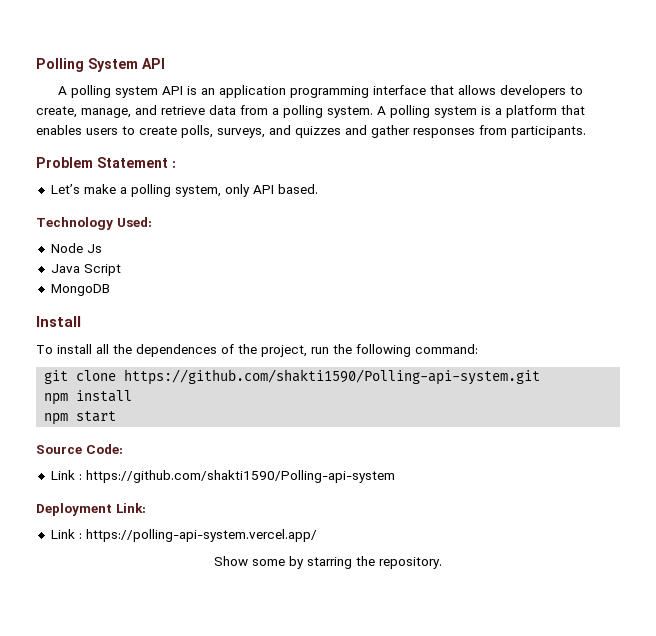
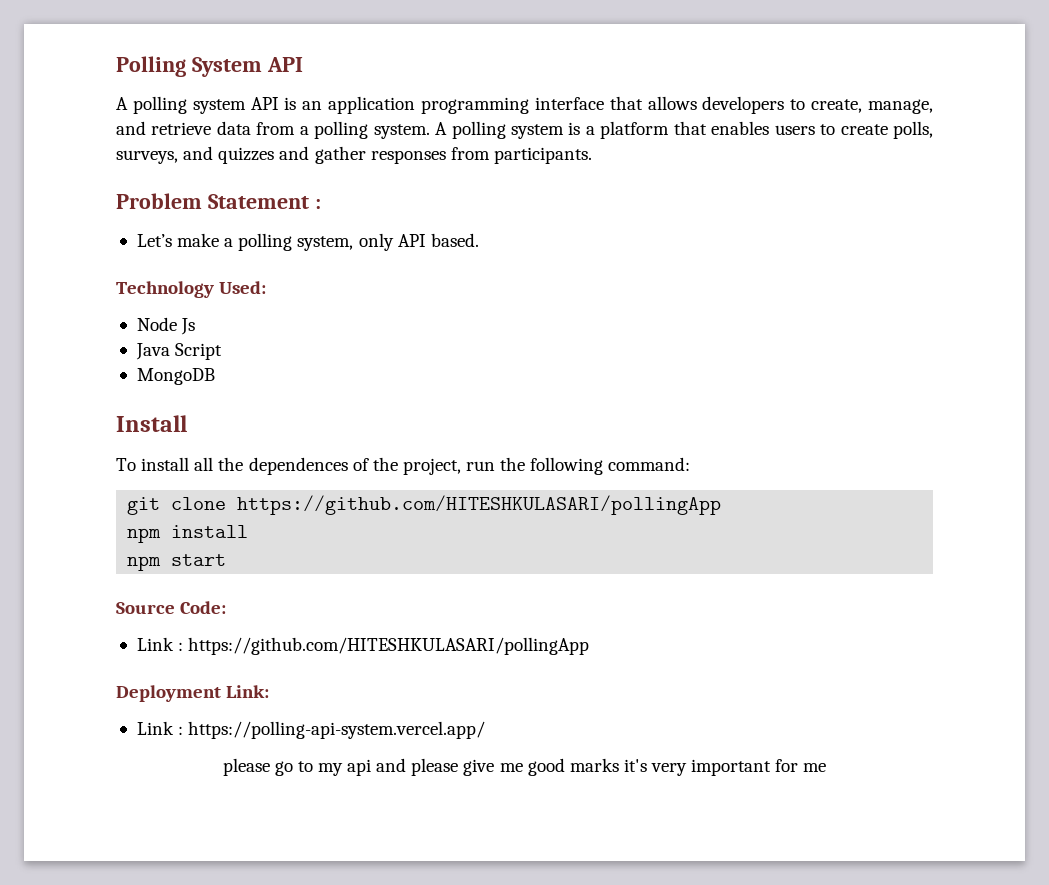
- git clone https://github.com/shakti1590/Polling-api-system.git
+ git clone https://github.com/HITESHKULASARI/pollingApp
- Link : https://github.com/shakti1590/Polling-api-system
+ Link : https://github.com/HITESHKULASARI/pollingApp
- Show some by starring the repository.
+ please go to my api and please give me good marks it's very important for me

